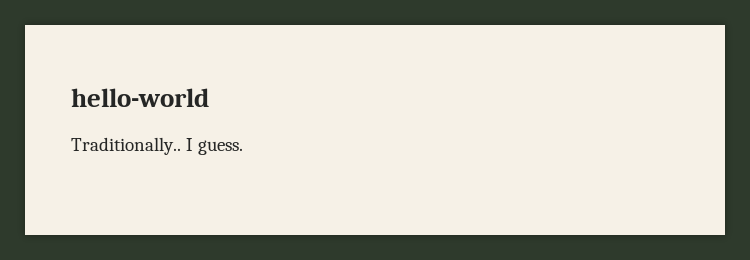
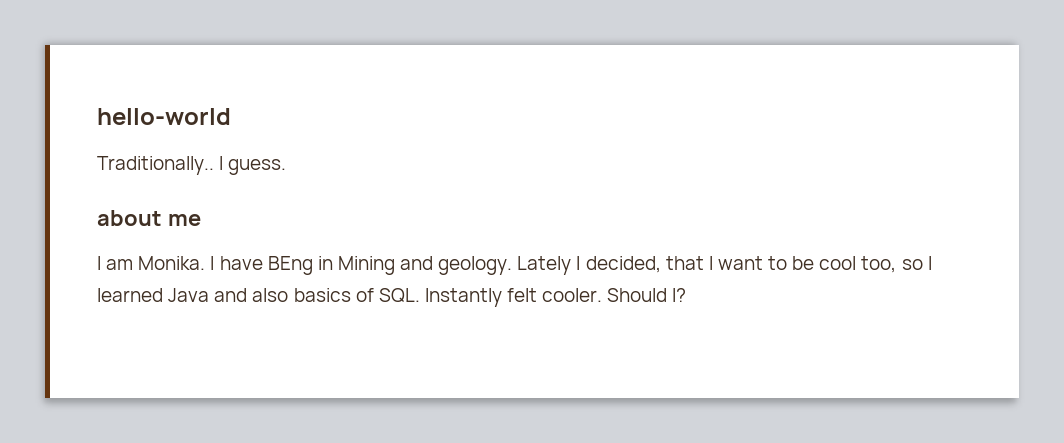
+ about me
+ I am Monika. I have BEng in Mining and geology. Lately I decided, that I want to be cool too, so I learned Java and also basics of SQL. Instantly felt cooler. Should I?

